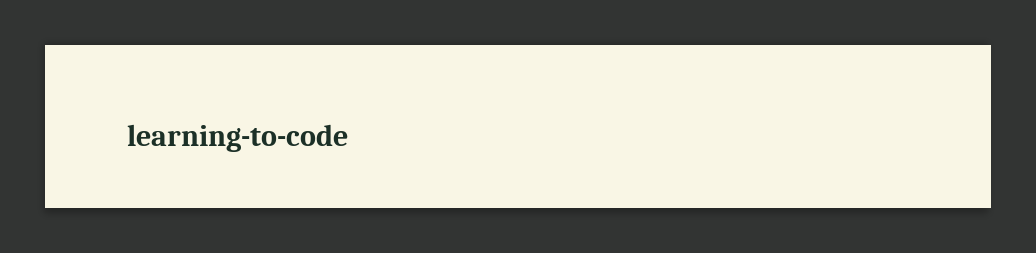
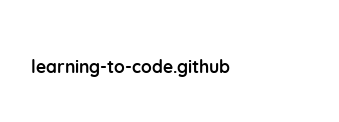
- learning-to-code
+ learning-to-code.github

